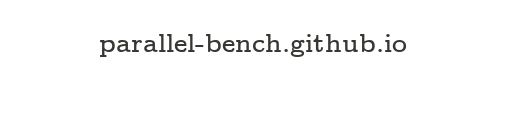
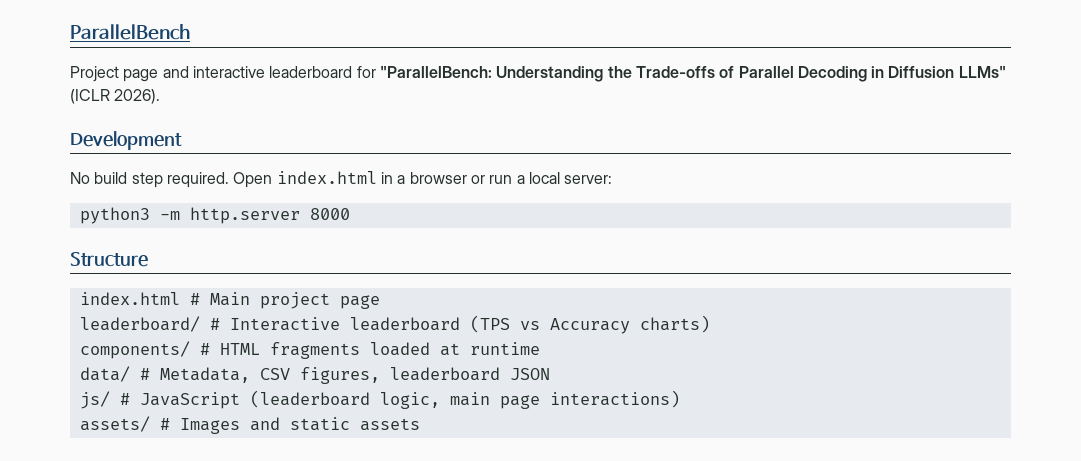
- parallel-bench.github.io
+ ParallelBench
+ Project page and interactive leaderboard for "ParallelBench: Understanding the Trade-offs of Parallel Decoding in Diffusion LLMs" (ICLR 2026).
+ Development
+ No build step required. Open index.html in a browser or run a local server:
+ python3 -m http.server 8000
+ Structure
+ index.html # Main project page
+ leaderboard/ # Interactive leaderboard (TPS vs Accuracy charts)
+ components/ # HTML fragments loaded at runtime
+ data/ # Metadata, CSV figures, leaderboard JSON
+ js/ # JavaScript (leaderboard logic, main page interactions)
+ assets/ # Images and static assets

